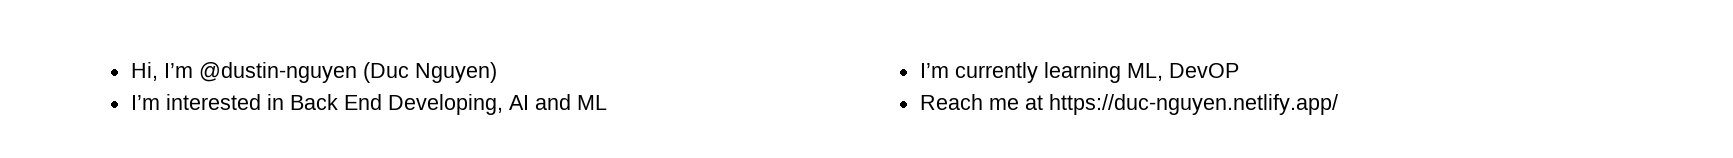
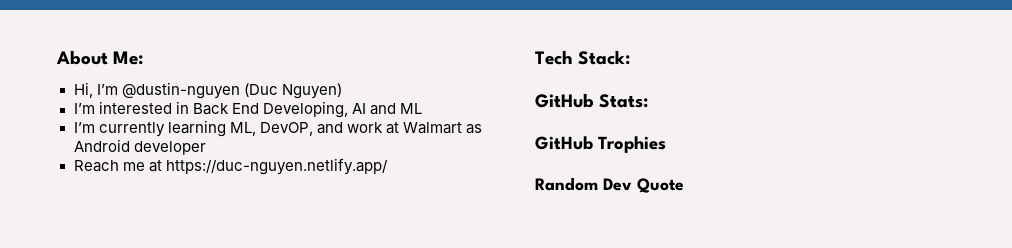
+ About Me:
- I’m currently learning ML, DevOP
+ I’m currently learning ML, DevOP, and work at Walmart as Android developer
  Reach me at https://duc-nguyen.netlify.app/
+ Tech Stack:
+ GitHub Stats:
+ GitHub Trophies
+ Random Dev Quote

